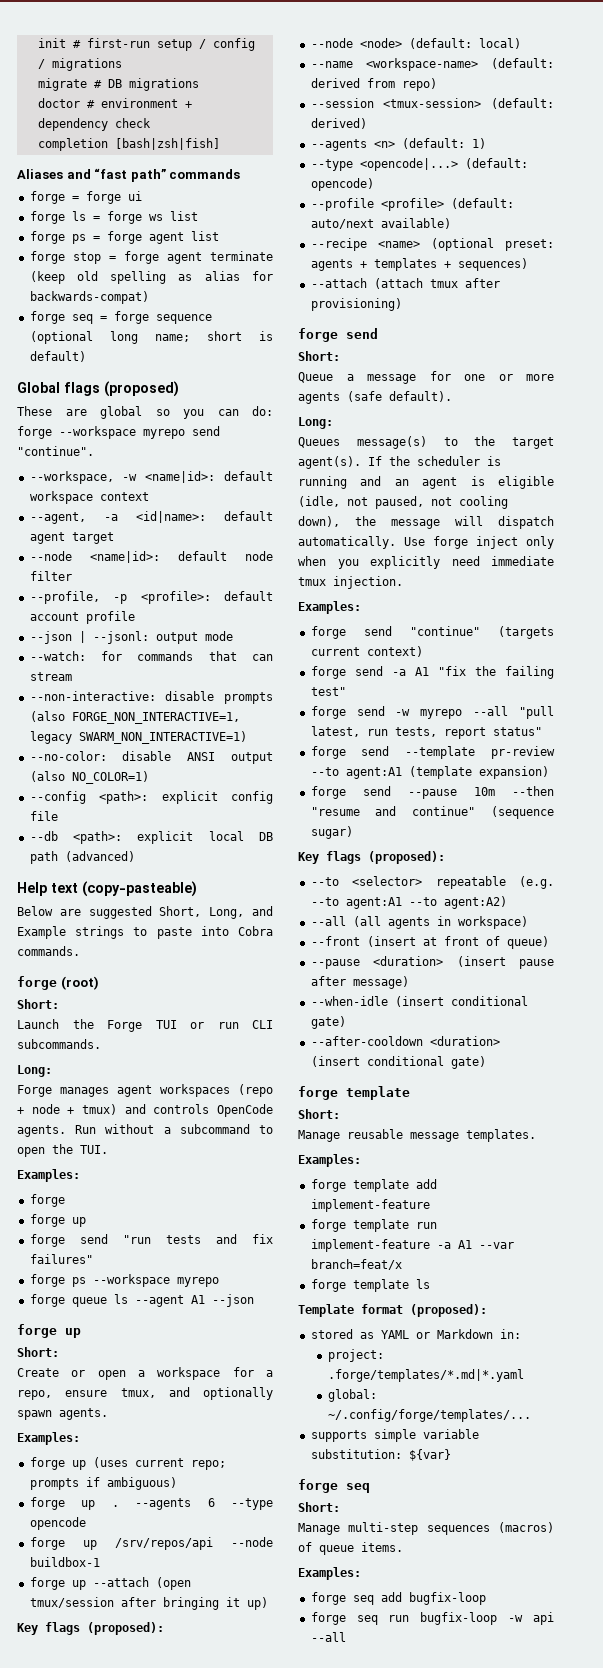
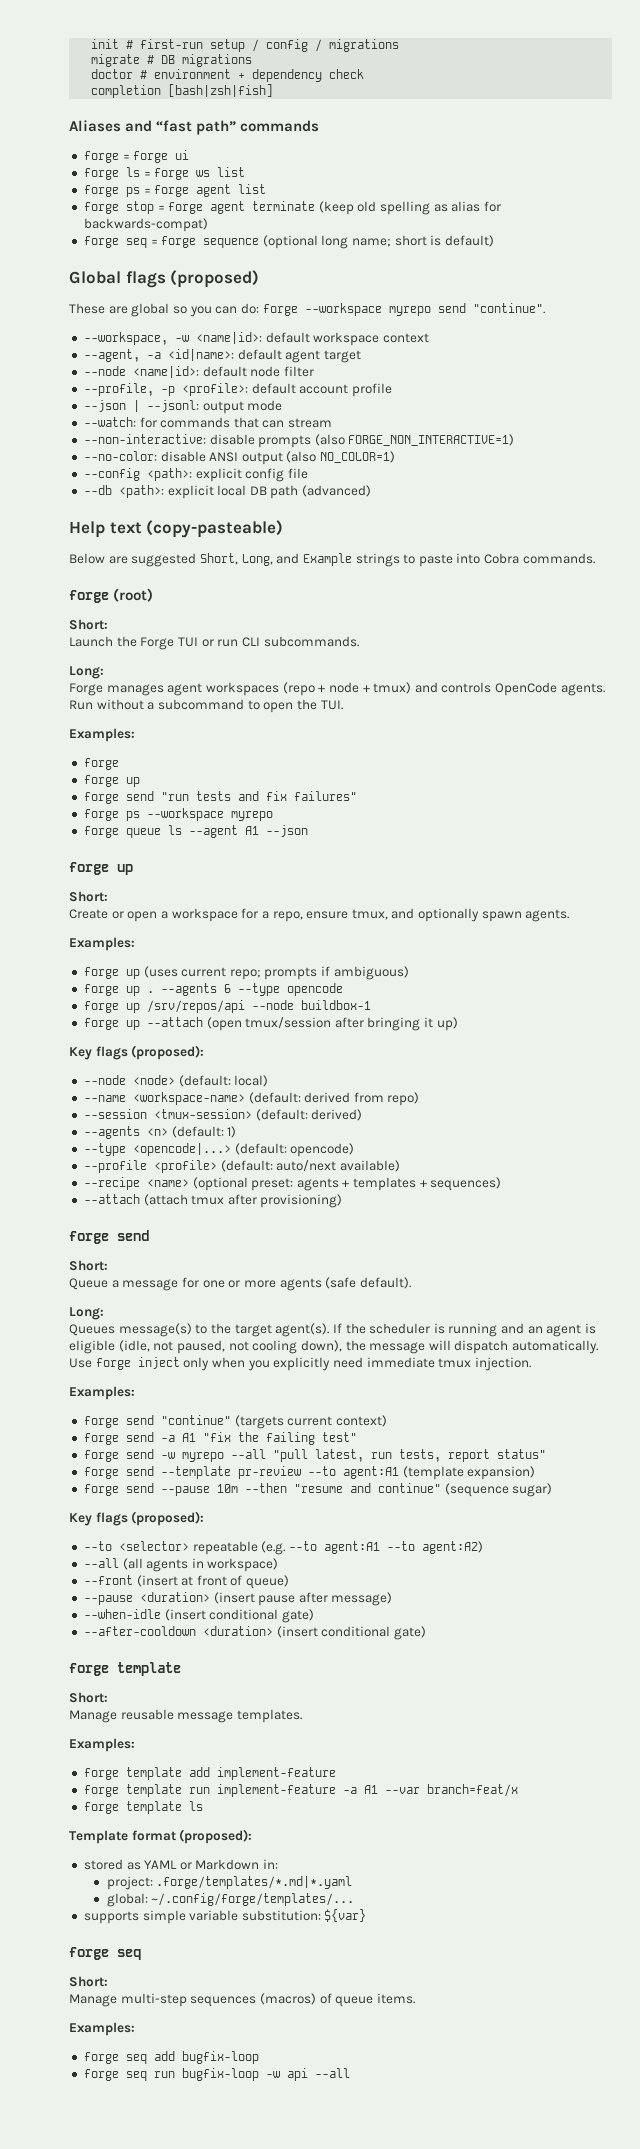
- --non-interactive: disable prompts (also FORGE_NON_INTERACTIVE=1, legacy SWARM_NON_INTERACTIVE=1)
+ --non-interactive: disable prompts (also FORGE_NON_INTERACTIVE=1)

